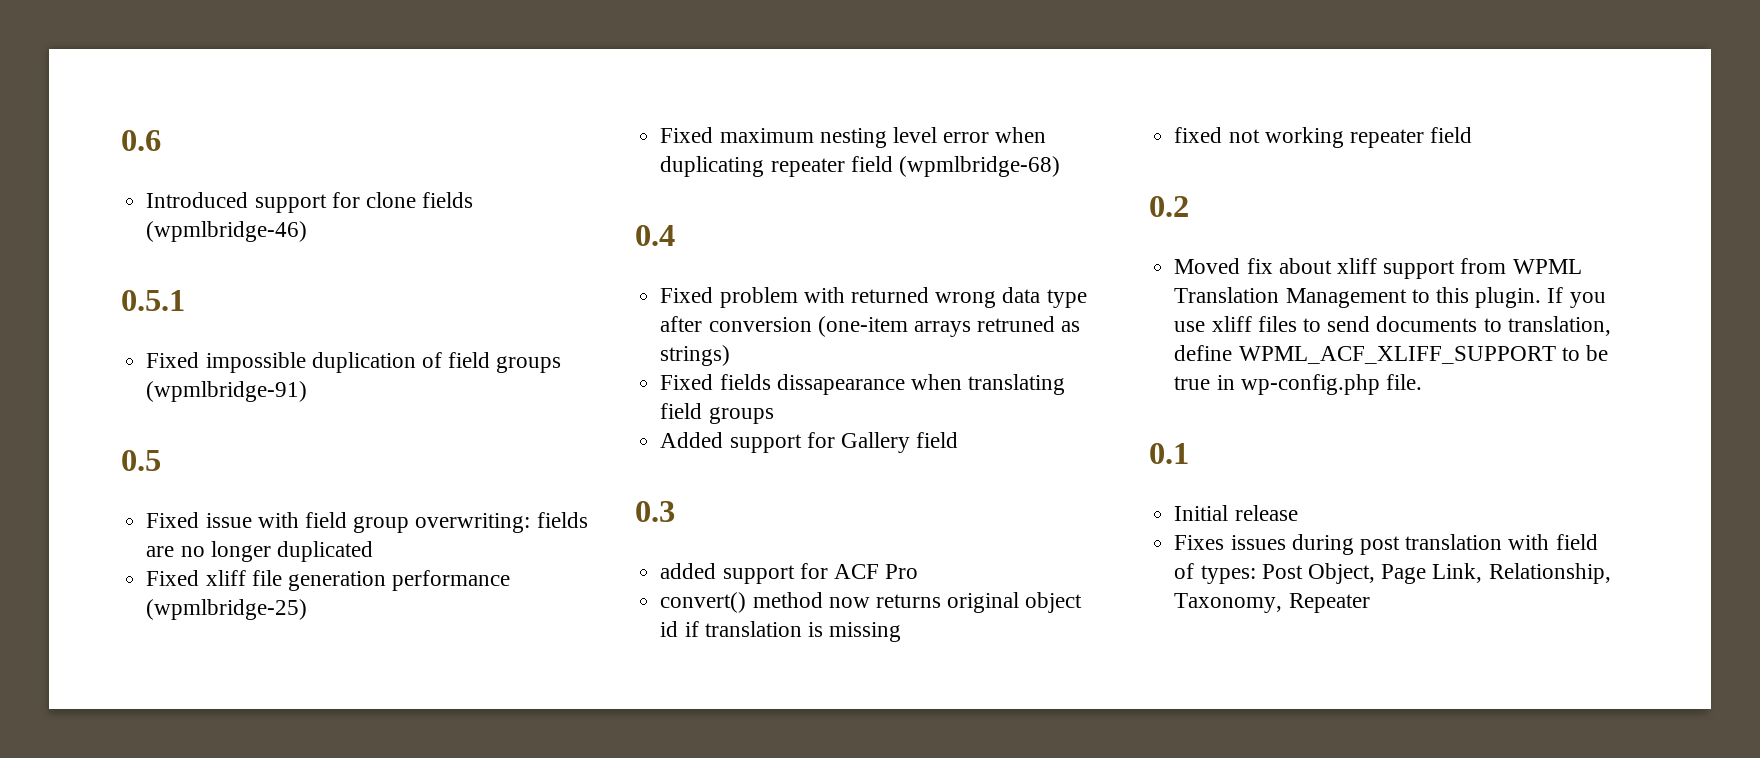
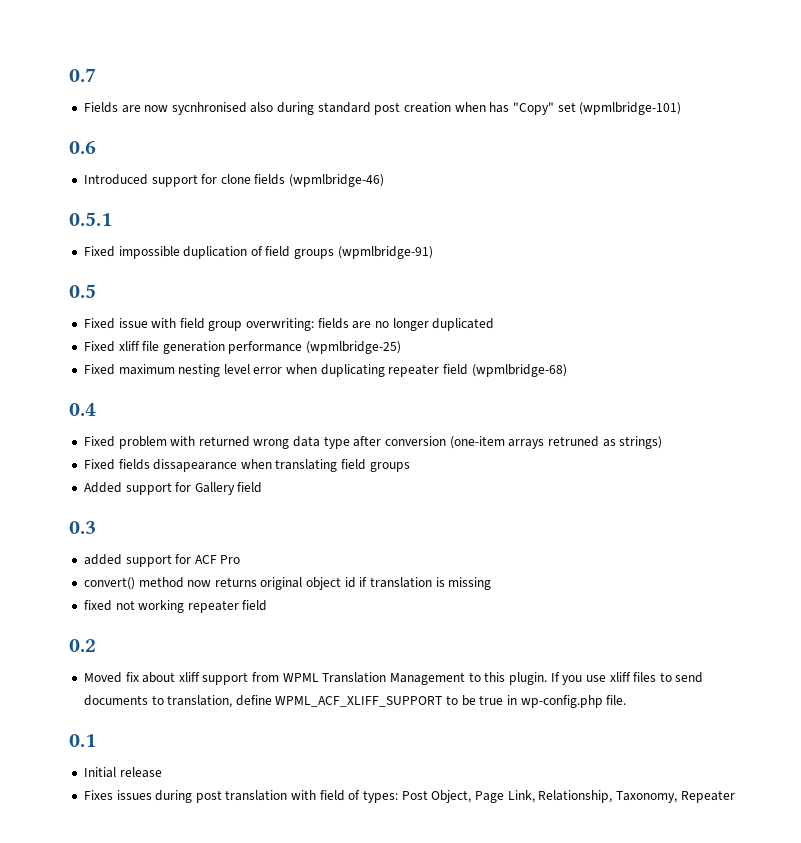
+ 0.7
+ Fields are now sycnhronised also during standard post creation when has "Copy" set (wpmlbridge-101)

